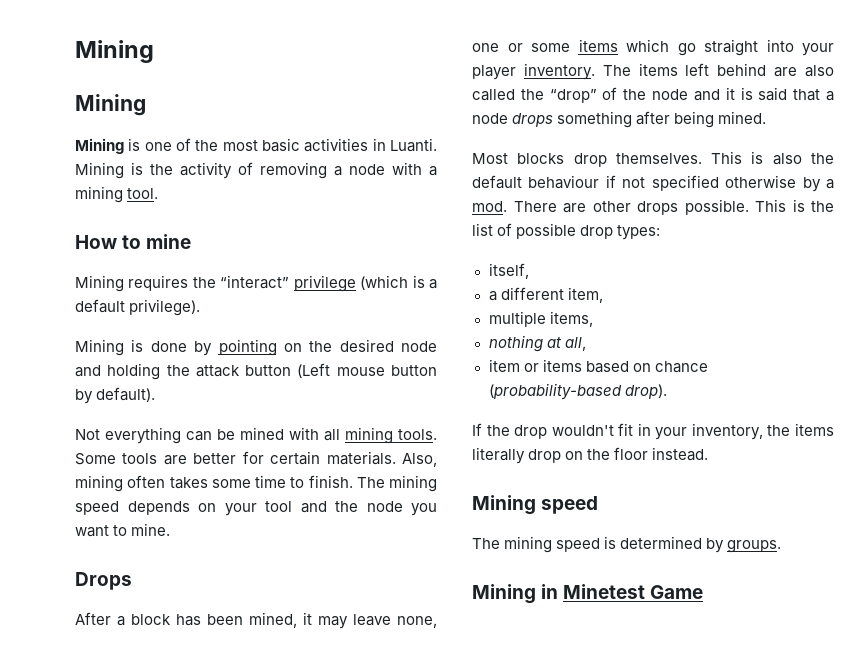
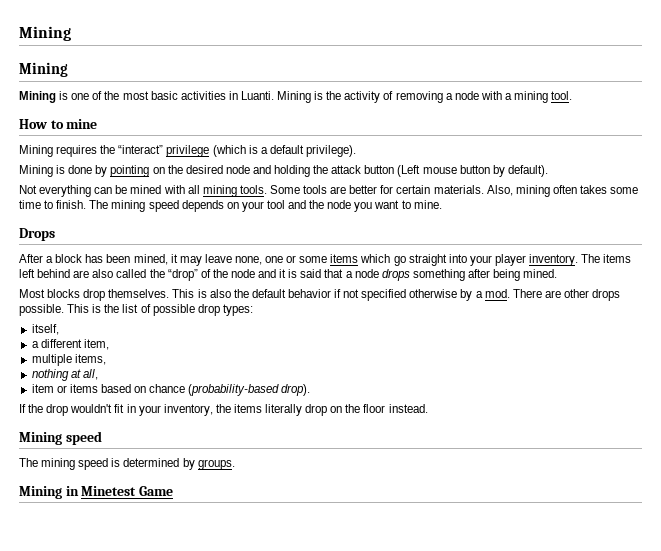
- This is also the default behaviour if not specified otherwise by a mod.
+ This is also the default behavior if not specified otherwise by a mod.

